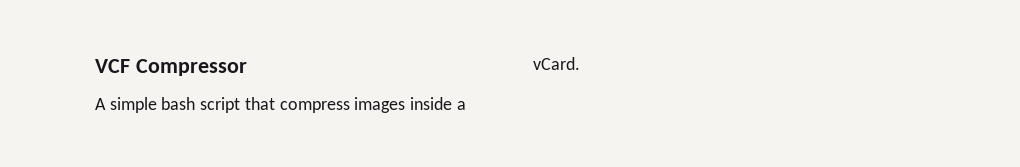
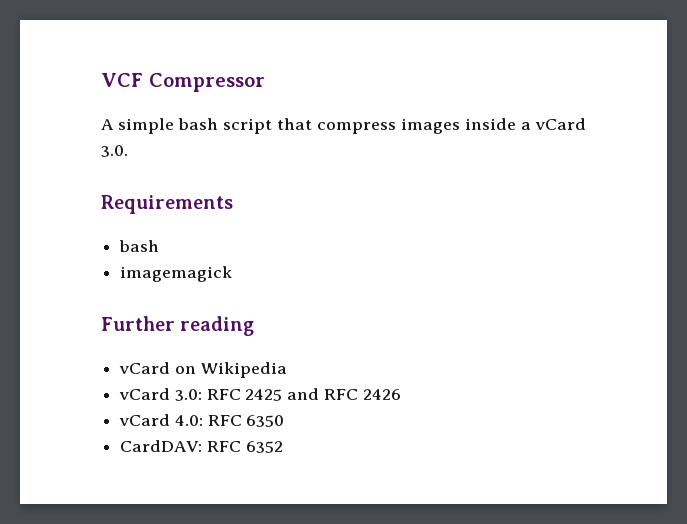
- A simple bash script that compress images inside a vCard.
+ A simple bash script that compress images inside a vCard 3.0.
+ Requirements
+ bash
+ imagemagick
+ Further reading
+ vCard on Wikipedia
+ vCard 3.0: RFC 2425 and RFC 2426
+ vCard 4.0: RFC 6350
+ CardDAV: RFC 6352

